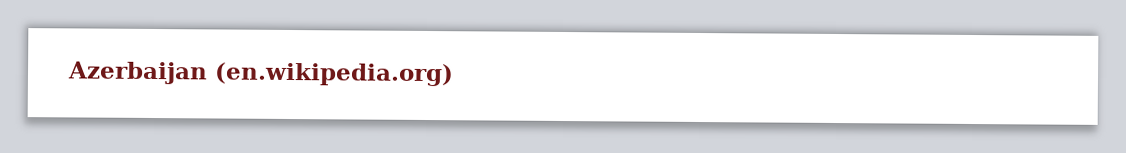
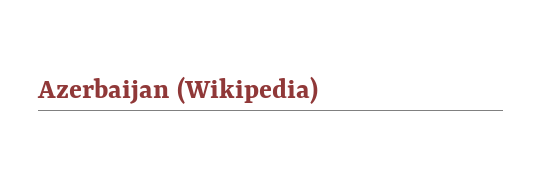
- Azerbaijan (en.wikipedia.org)
+ Azerbaijan (Wikipedia)

